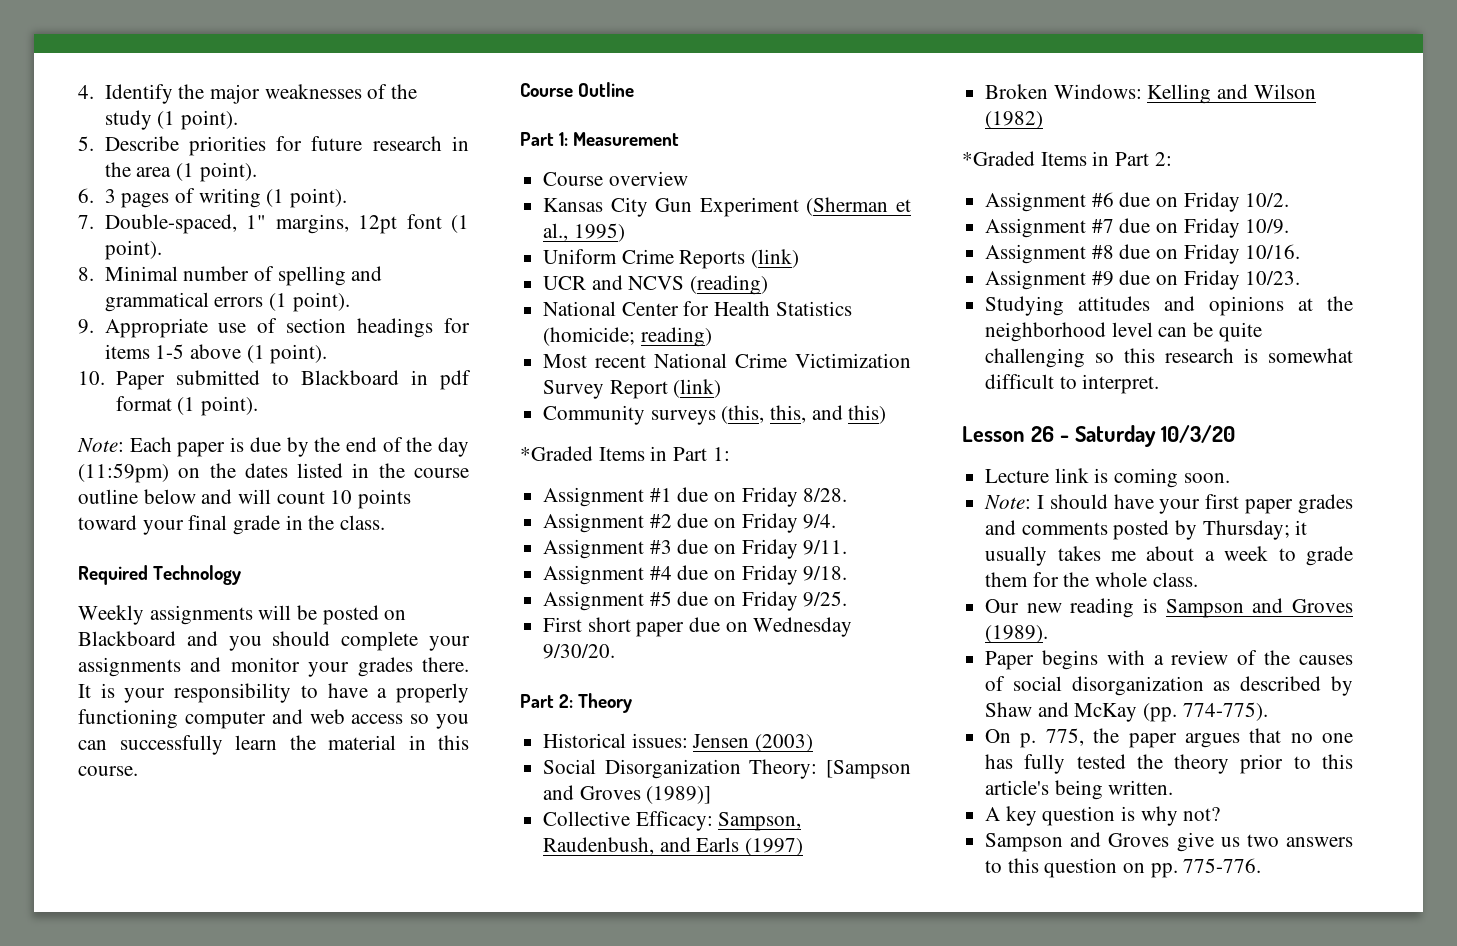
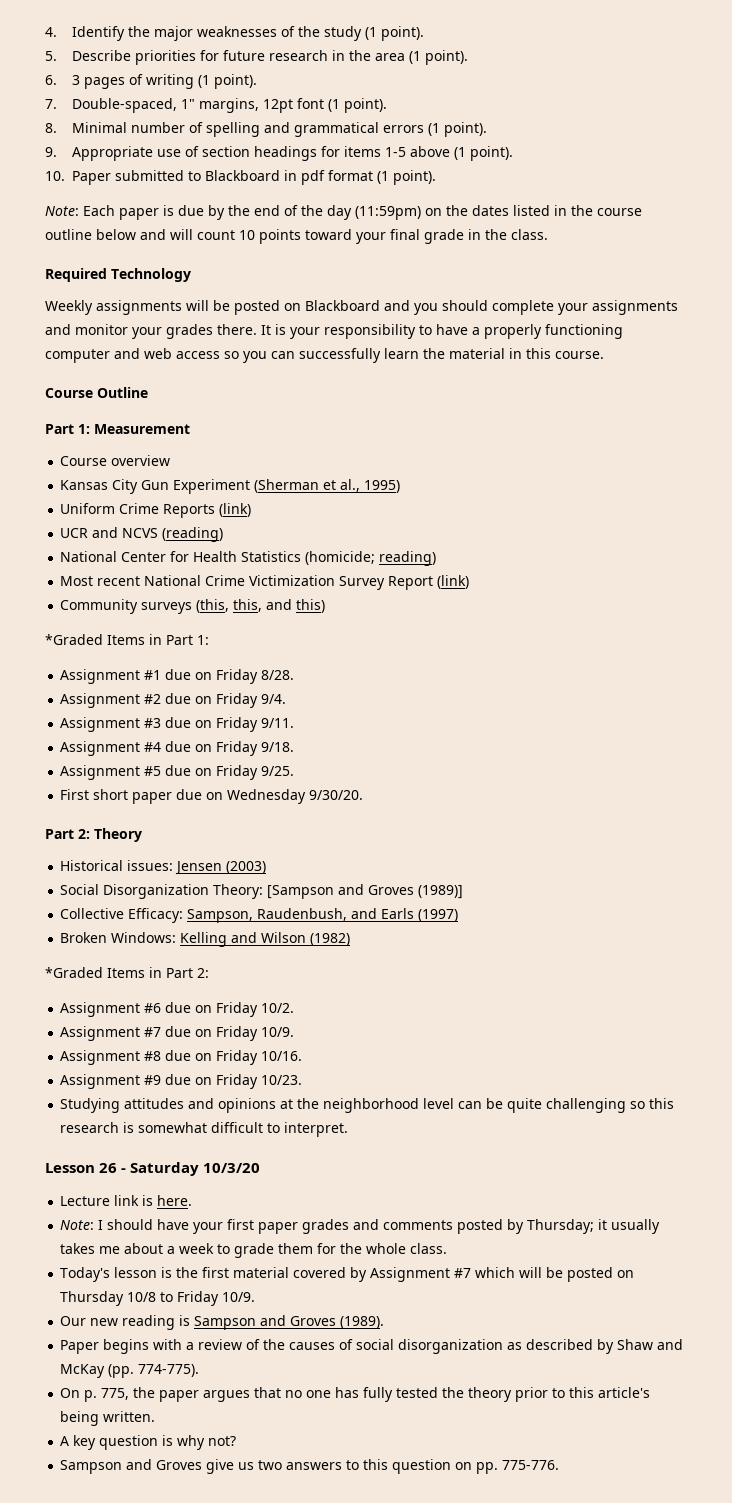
- Lecture link is coming soon.
+ Lecture link is here.
+ Today's lesson is the first material covered by Assignment #7 which will be posted on Thursday 10/8 to Friday 10/9.

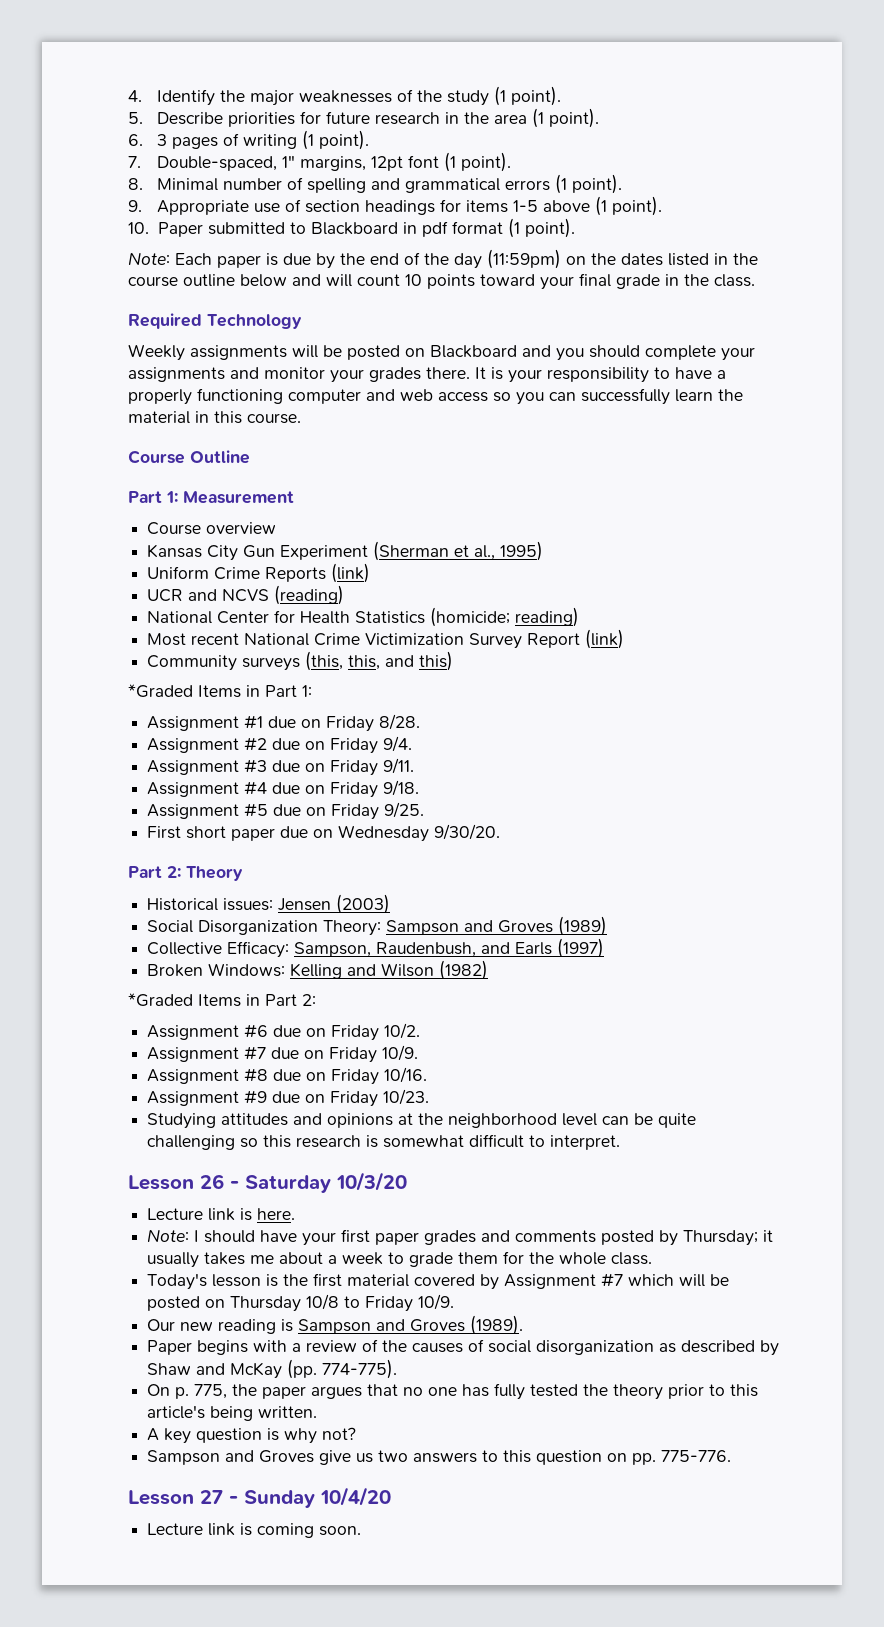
- Social Disorganization Theory: [Sampson and Groves (1989)]
+ Social Disorganization Theory: Sampson and Groves (1989)
+ Lesson 27 - Sunday 10/4/20
+ Lecture link is coming soon.

